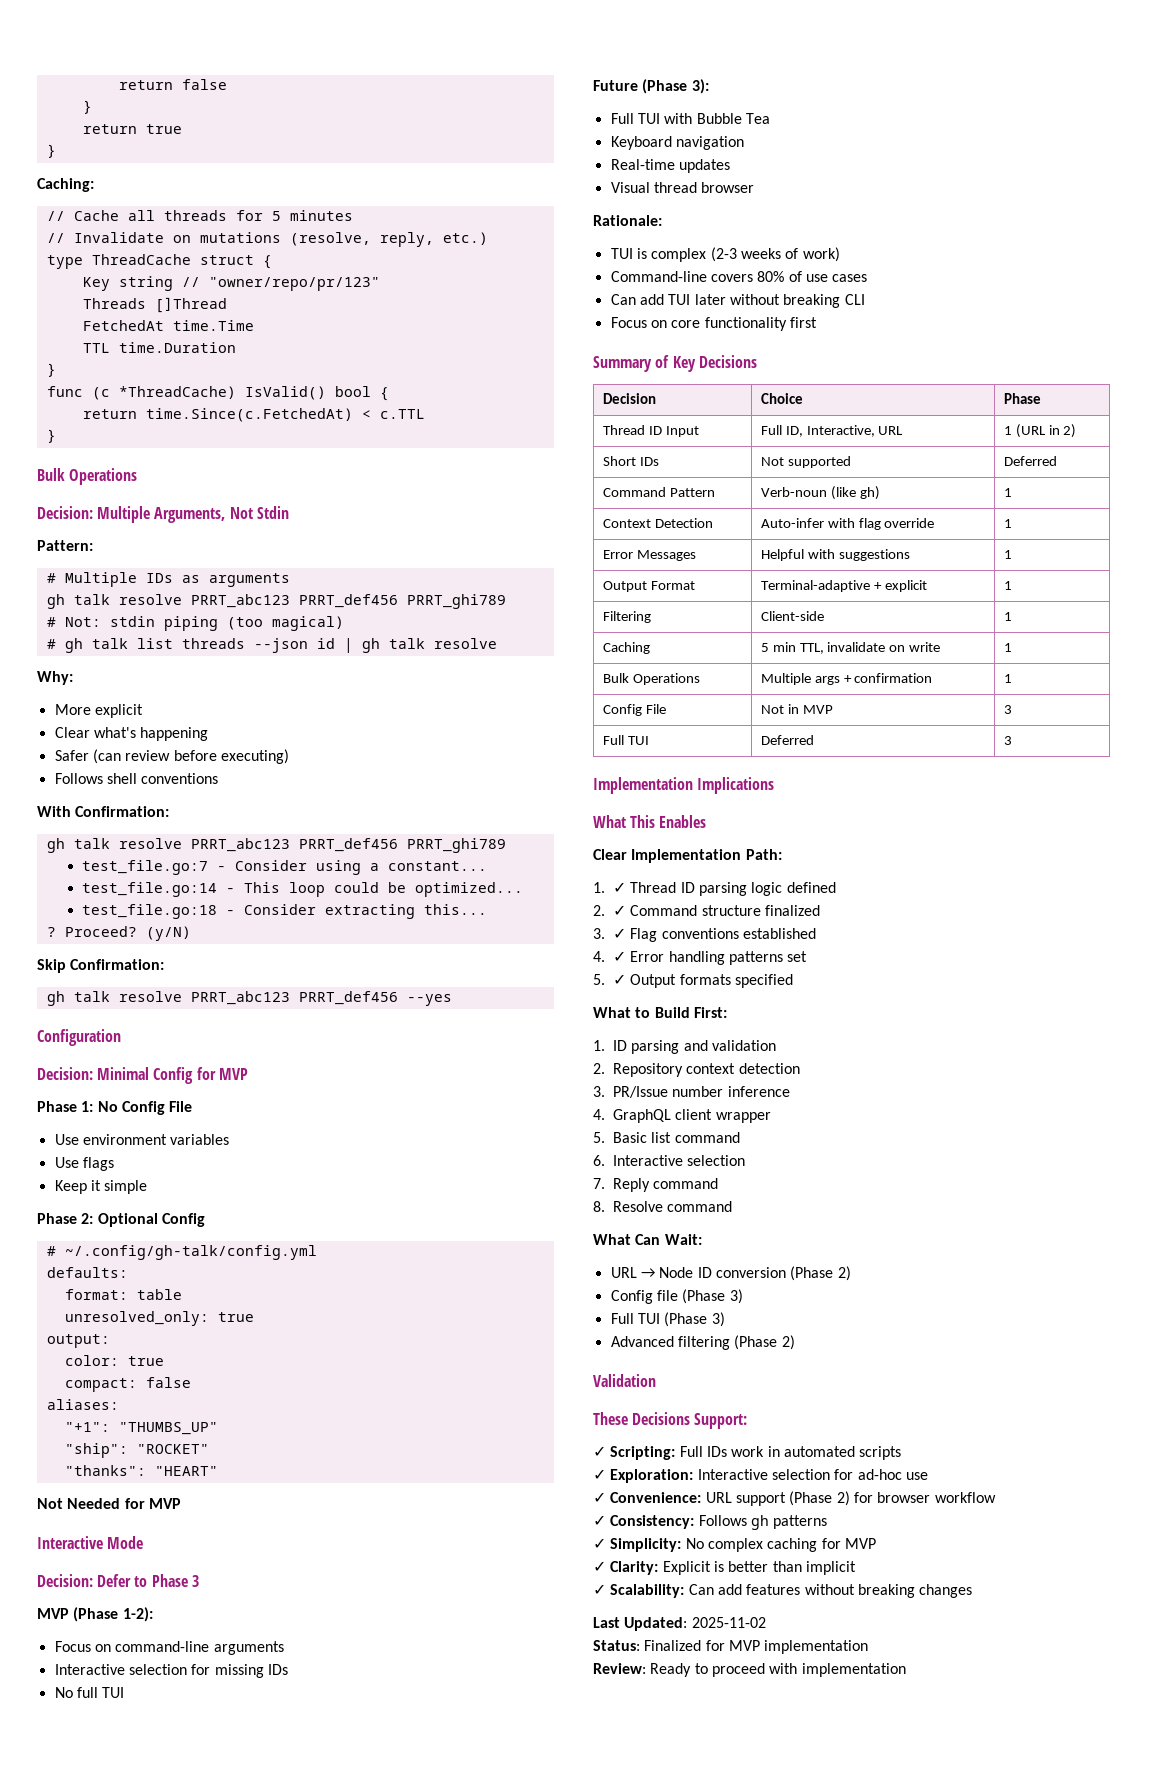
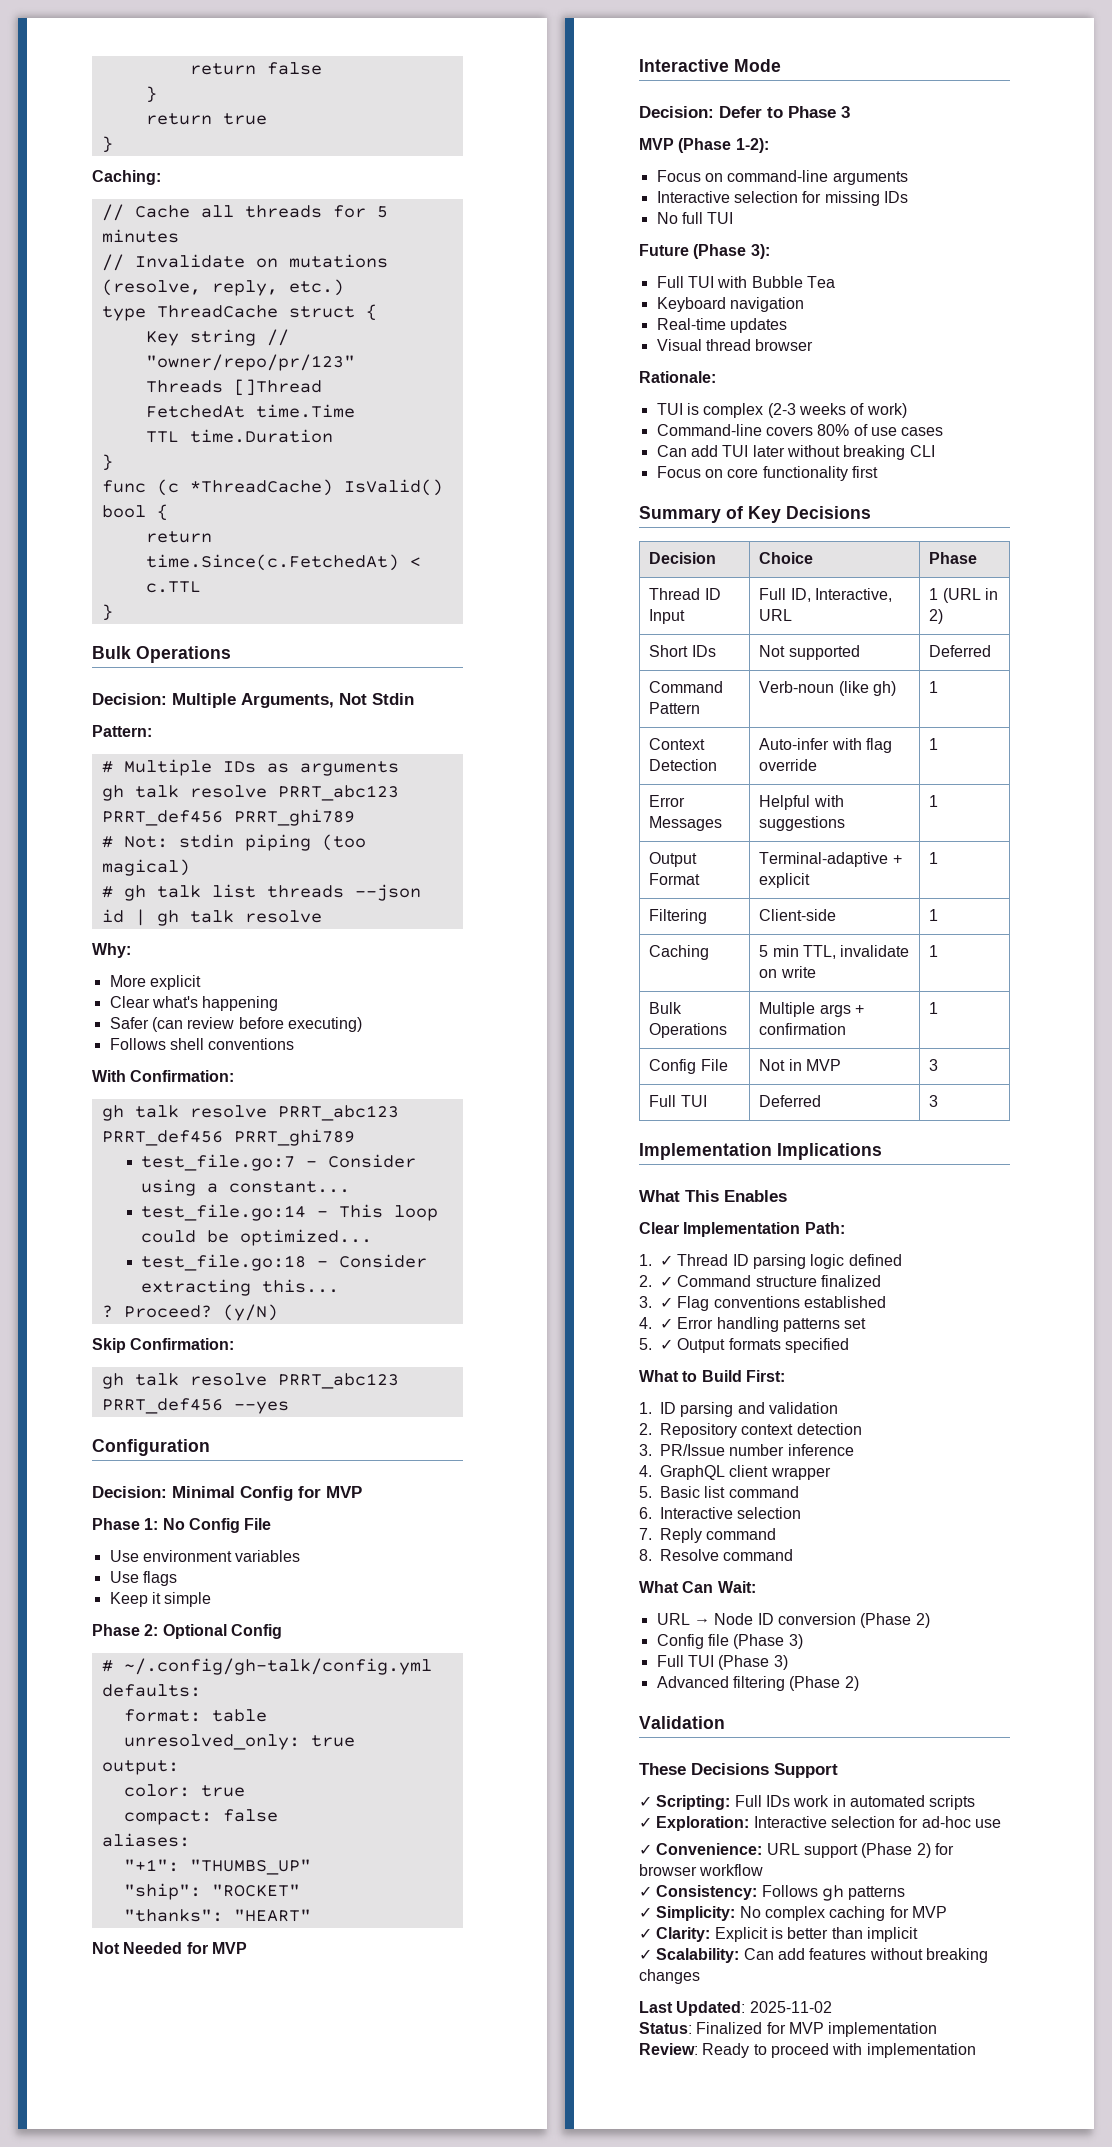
- These Decisions Support:
+ These Decisions Support

